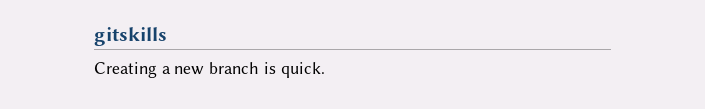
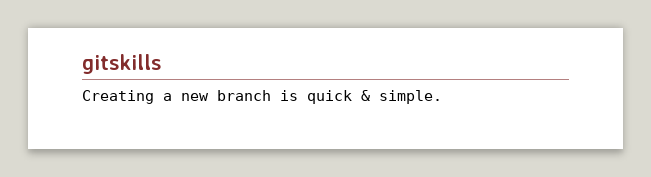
- Creating a new branch is quick.
+ Creating a new branch is quick & simple.

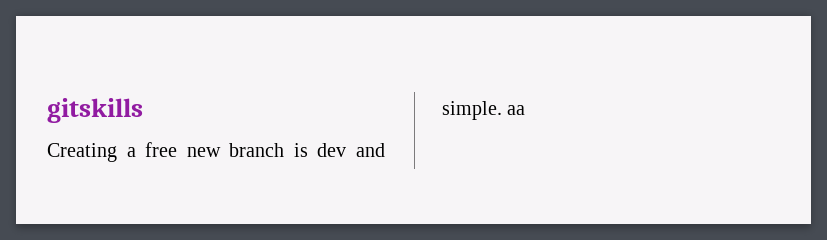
- Creating a new branch is quick & simple.
+ Creating a free new branch is dev and simple. aa

